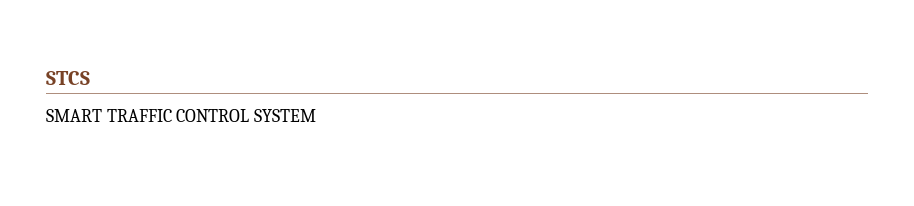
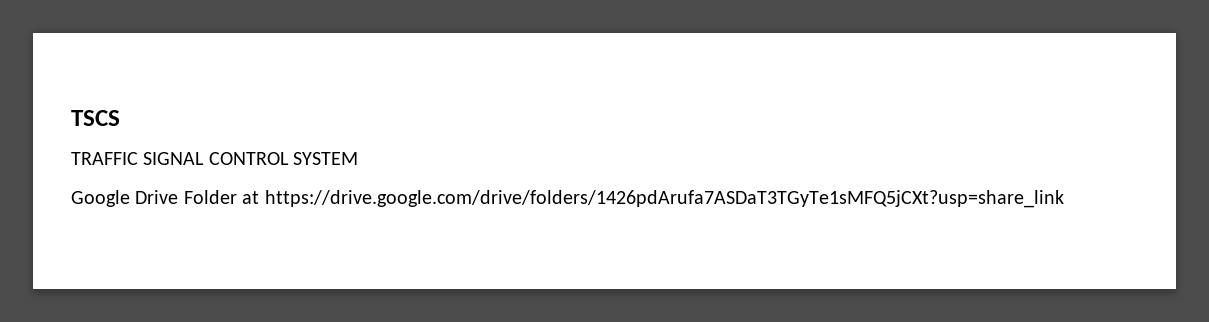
- STCS
- SMART TRAFFIC CONTROL SYSTEM
+ TSCS
+ TRAFFIC SIGNAL CONTROL SYSTEM
+ Google Drive Folder at https://drive.google.com/drive/folders/1426pdArufa7ASDaT3TGyTe1sMFQ5jCXt?usp=share_link

